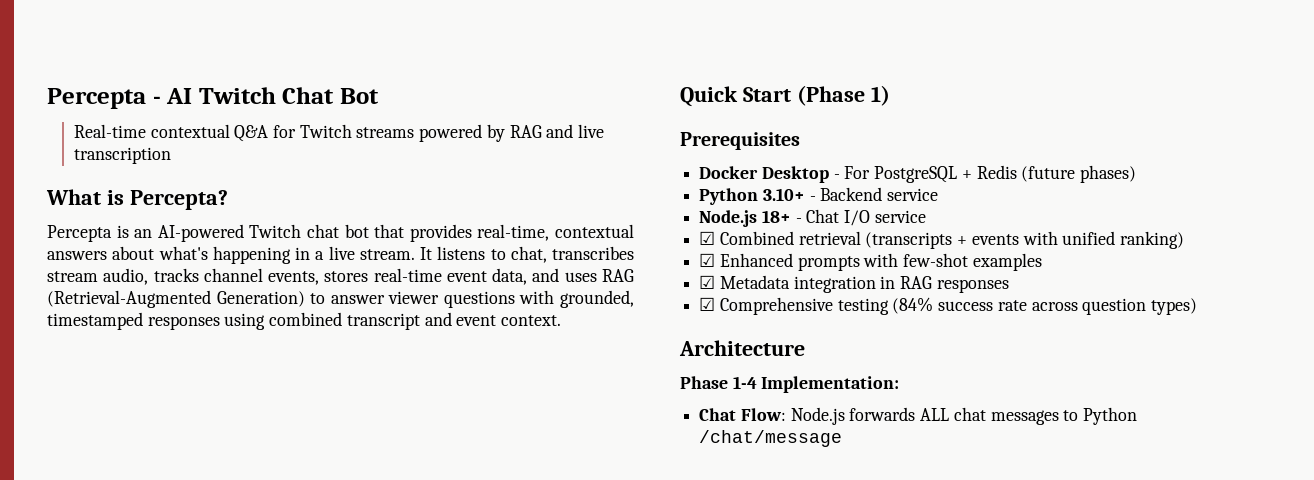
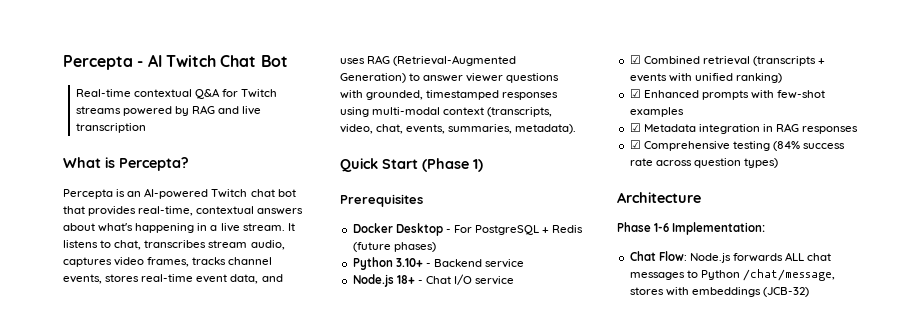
- It listens to chat, transcribes stream audio, tracks channel events, stores real-time event data, and uses RAG (Retrieval-Augmented Generation) to answer viewer questions with grounded, timestamped responses using combined transcript and event context.
+ It listens to chat, transcribes stream audio, captures video frames, tracks channel events, stores real-time event data, and uses RAG (Retrieval-Augmented Generation) to answer viewer questions with grounded, timestamped responses using multi-modal context (transcripts, video, chat, events, summaries, metadata).
- Phase 1-4 Implementation:
+ Phase 1-6 Implementation:
- Chat Flow: Node.js forwards ALL chat messages to Python /chat/message
+ Chat Flow: Node.js forwards ALL chat messages to Python /chat/message, stores with embeddings (JCB-32)

